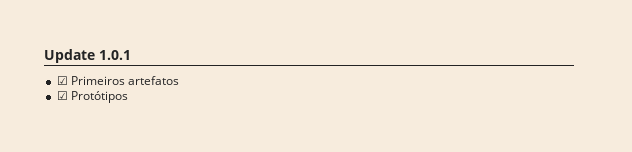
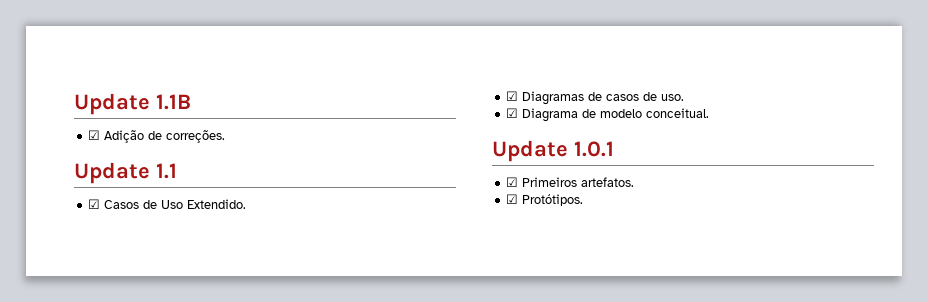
+ Update 1.1B
+ ☑ Adição de correções.
+ Update 1.1
+ ☑ Casos de Uso Extendido.
+ ☑ Diagramas de casos de uso.
+ ☑ Diagrama de modelo conceitual.
- ☑ Primeiros artefatos
- ☑ Protótipos
+ ☑ Primeiros artefatos.
+ ☑ Protótipos.

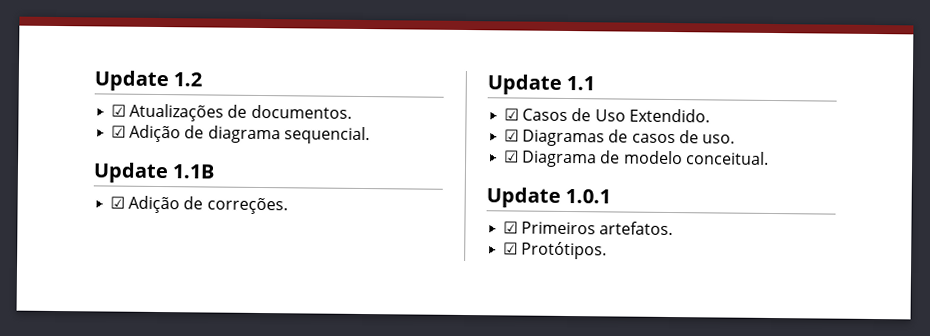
+ Update 1.2
+ ☑ Atualizações de documentos.
+ ☑ Adição de diagrama sequencial.

